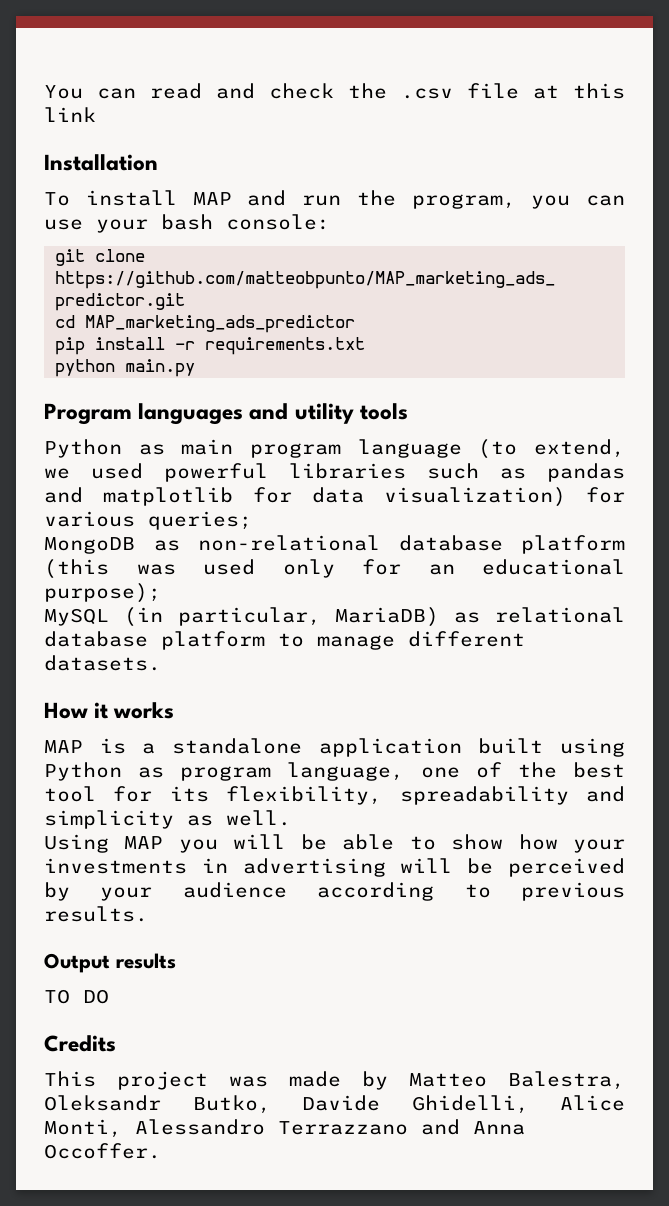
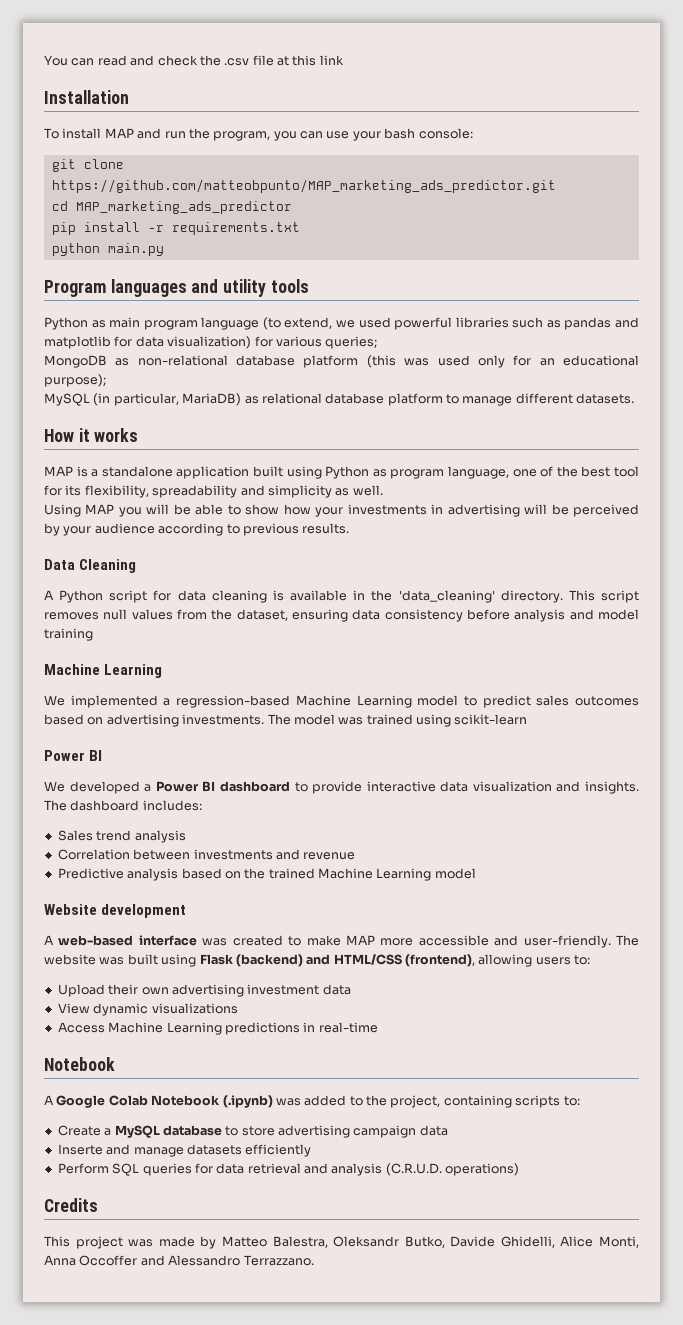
- Output results
- TO DO
+ Data Cleaning
+ A Python script for data cleaning is available in the 'data_cleaning' directory. This script removes null values from the dataset, ensuring data consistency before analysis and model training
+ Machine Learning
+ We implemented a regression-based Machine Learning model to predict sales outcomes based on advertising investments. The model was trained using scikit-learn
+ Power BI
+ We developed a Power BI dashboard to provide interactive data visualization and insights. The dashboard includes:
+ Sales trend analysis
+ Correlation between investments and revenue
+ Predictive analysis based on the trained Machine Learning model
+ Website development
+ A web-based interface was created to make MAP more accessible and user-friendly. The website was built using Flask (backend) and HTML/CSS (frontend), allowing users to:
+ Upload their own advertising investment data
+ View dynamic visualizations
+ Access Machine Learning predictions in real-time
+ Notebook
+ A Google Colab Notebook (.ipynb) was added to the project, containing scripts to:
+ Create a MySQL database to store advertising campaign data
+ Inserte and manage datasets efficiently
+ Perform SQL queries for data retrieval and analysis (C.R.U.D. operations)
- This project was made by Matteo Balestra, Oleksandr Butko, Davide Ghidelli, Alice Monti, Alessandro Terrazzano and Anna Occoffer.
+ This project was made by Matteo Balestra, Oleksandr Butko, Davide Ghidelli, Alice Monti, Anna Occoffer and Alessandro Terrazzano.

